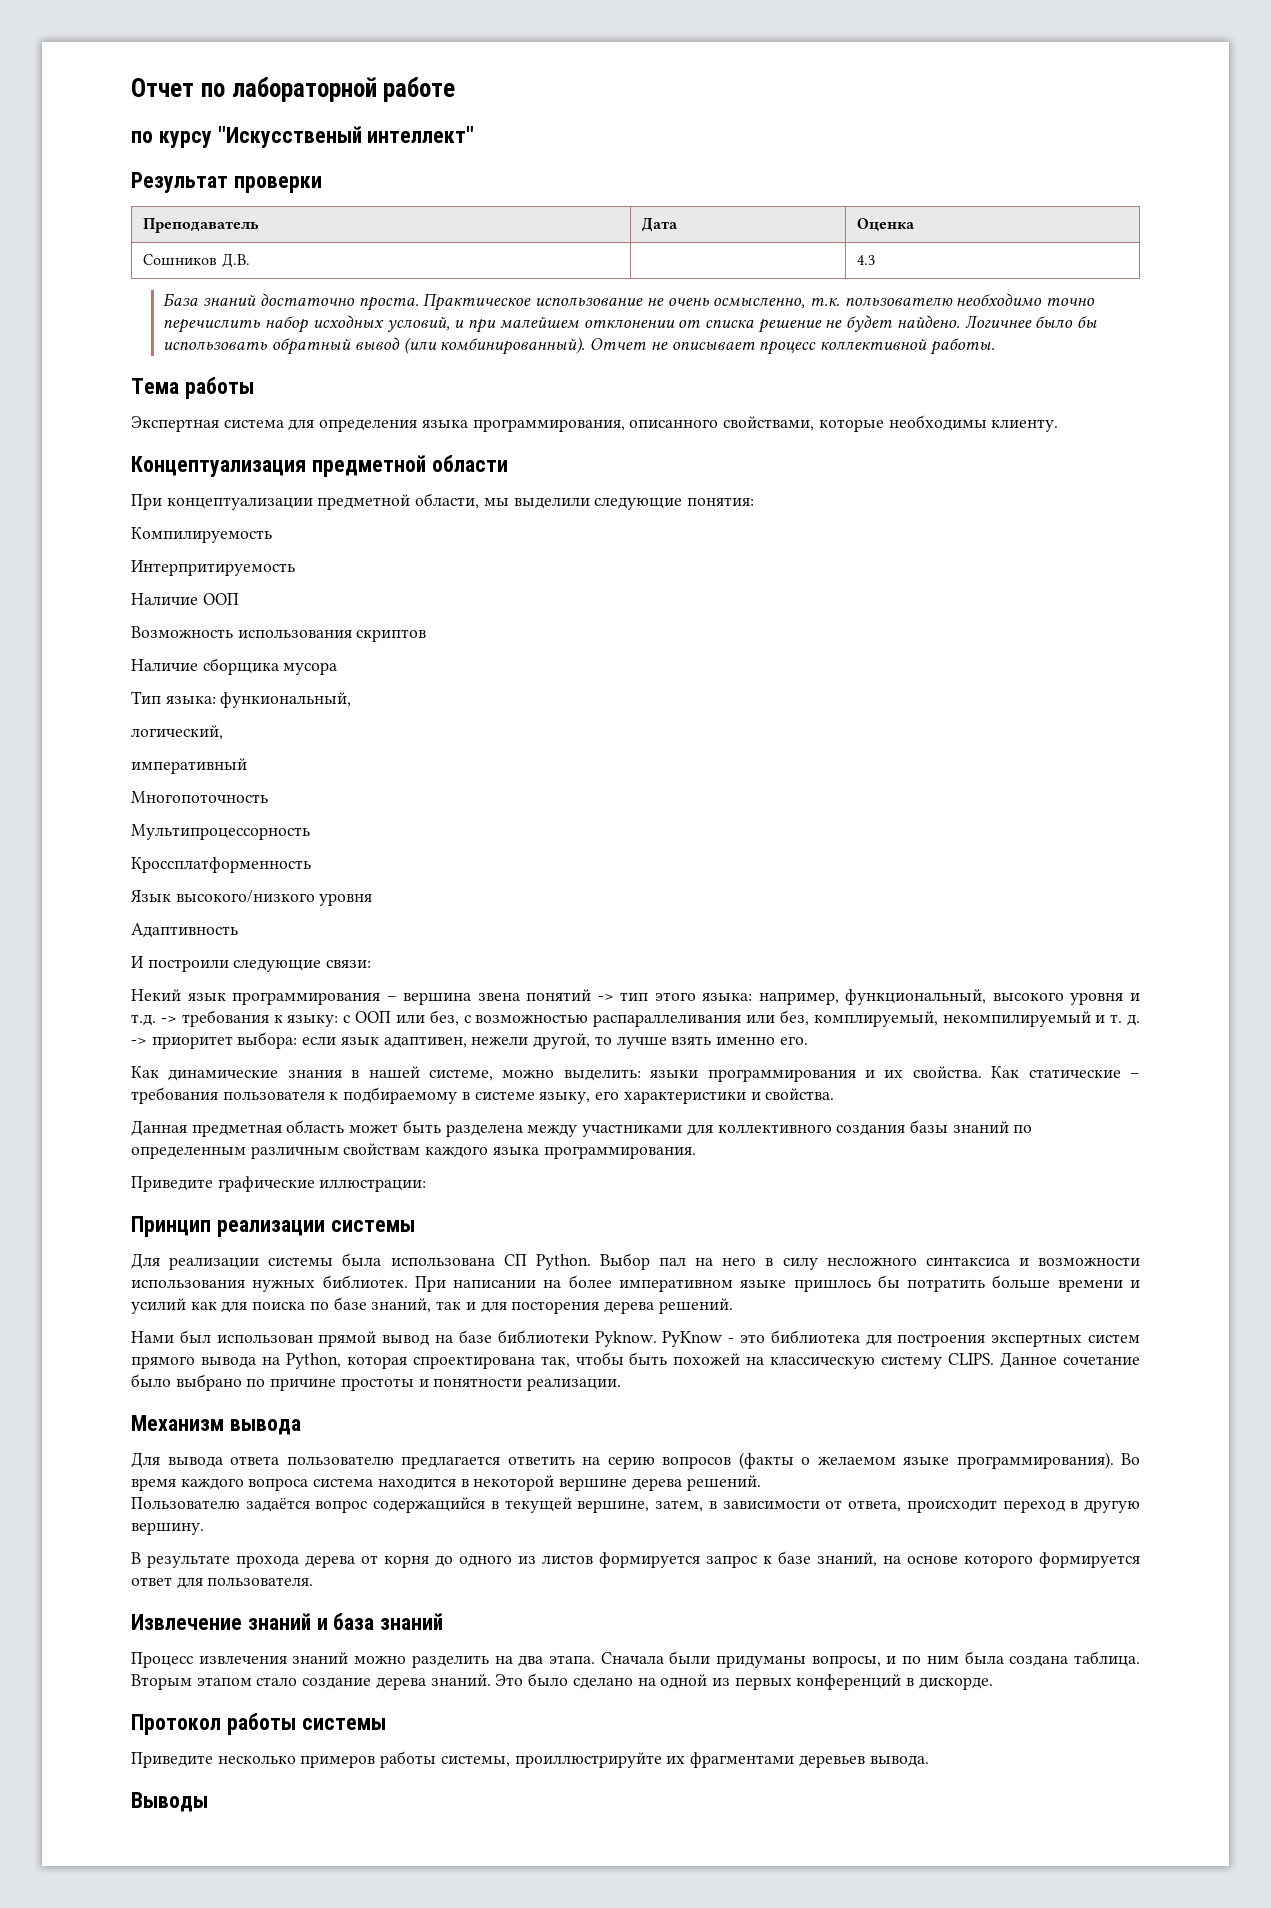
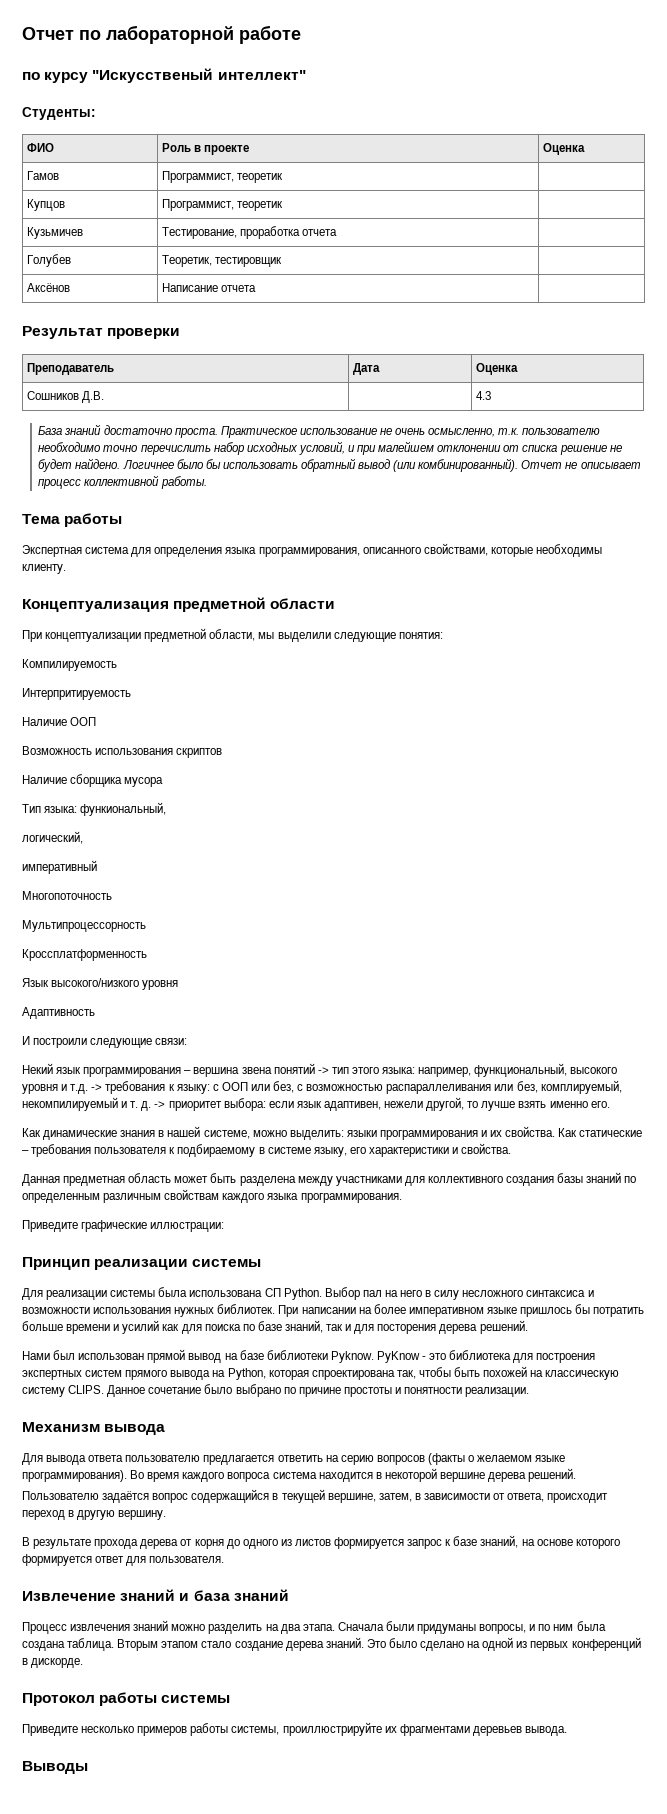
+ Студенты:
+ ФИО | Роль в проекте | Оценка
+ Гамов | Программист, теоретик |
+ Купцов | Программист, теоретик |
+ Кузьмичев | Тестирование, проработка отчета |
+ Голубев | Теоретик, тестировщик |
+ Аксёнов | Написание отчета |

